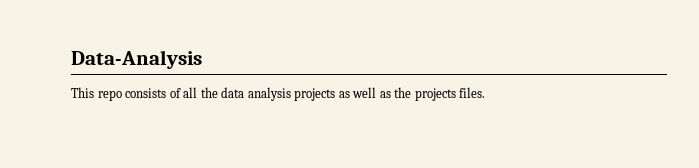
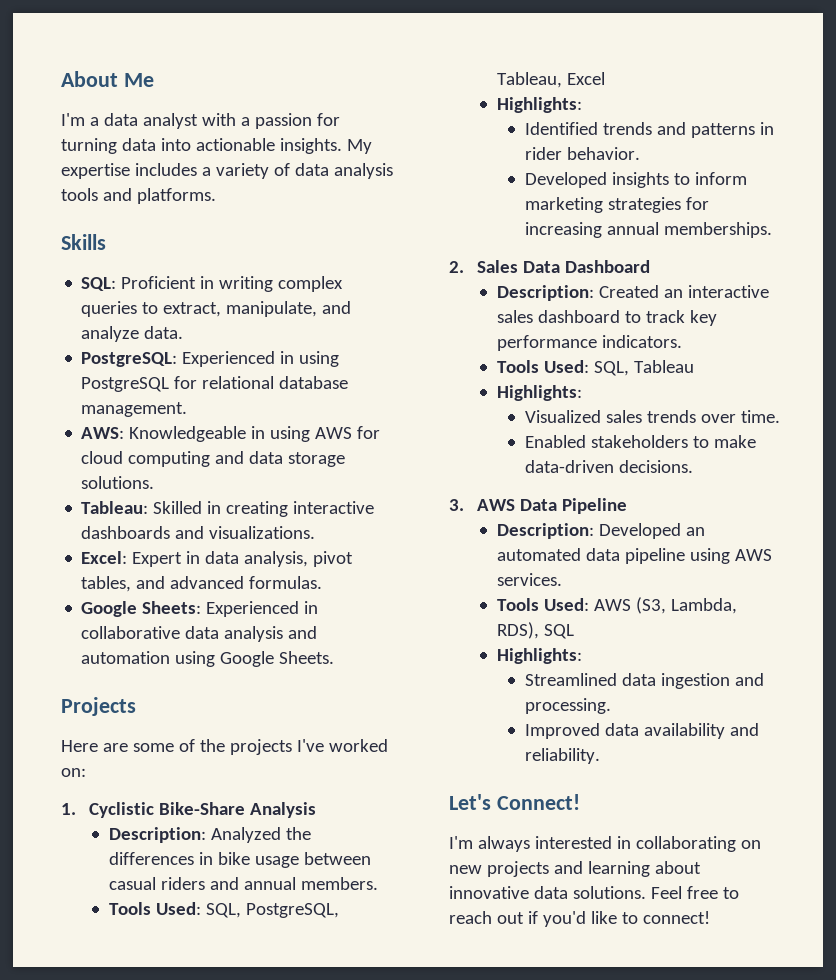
- Data-Analysis
- This repo consists of all the data analysis projects as well as the projects files.
+ About Me
+ I'm a data analyst with a passion for turning data into actionable insights. My expertise includes a variety of data analysis tools and platforms.
+ Skills
+ SQL: Proficient in writing complex queries to extract, manipulate, and analyze data.
+ PostgreSQL: Experienced in using PostgreSQL for relational database management.
+ AWS: Knowledgeable in using AWS for cloud computing and data storage solutions.
+ Tableau: Skilled in creating interactive dashboards and visualizations.
+ Excel: Expert in data analysis, pivot tables, and advanced formulas.
+ Google Sheets: Experienced in collaborative data analysis and automation using Google Sheets.
+ Projects
+ Here are some of the projects I've worked on:
+ 1. Cyclistic Bike-Share Analysis
+ Description: Analyzed the differences in bike usage between casual riders and annual members.
+ Tools Used: SQL, PostgreSQL, Tableau, Excel
+ Highlights:
+ Identified trends and patterns in rider behavior.
+ Developed insights to inform marketing strategies for increasing annual memberships.
+ 2. Sales Data Dashboard
+ Description: Created an interactive sales dashboard to track key performance indicators.
+ Tools Used: SQL, Tableau
+ Highlights:
+ Visualized sales trends over time.
+ Enabled stakeholders to make data-driven decisions.
+ 3. AWS Data Pipeline
+ Description: Developed an automated data pipeline using AWS services.
+ Tools Used: AWS (S3, Lambda, RDS), SQL
+ Highlights:
+ Streamlined data ingestion and processing.
+ Improved data availability and reliability.
+ Let's Connect!
+ I'm always interested in collaborating on new projects and learning about innovative data solutions. Feel free to reach out if you'd like to connect!

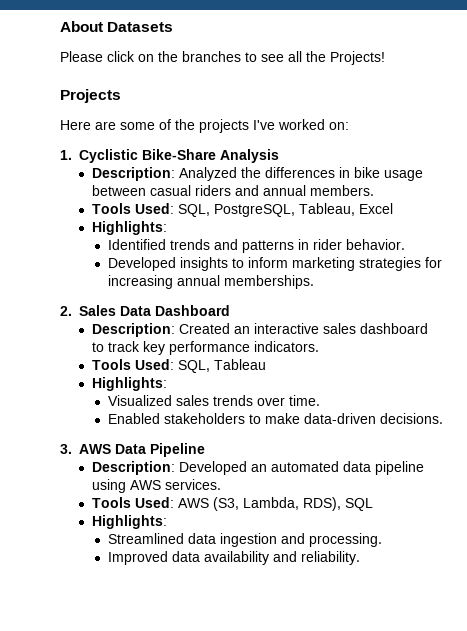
- About Me
- I'm a data analyst with a passion for turning data into actionable insights. My expertise includes a variety of data analysis tools and platforms.
- Skills
- SQL: Proficient in writing complex queries to extract, manipulate, and analyze data.
- PostgreSQL: Experienced in using PostgreSQL for relational database management.
- AWS: Knowledgeable in using AWS for cloud computing and data storage solutions.
- Tableau: Skilled in creating interactive dashboards and visualizations.
- Excel: Expert in data analysis, pivot tables, and advanced formulas.
- Google Sheets: Experienced in collaborative data analysis and automation using Google Sheets.
+ About Datasets
+ Please click on the branches to see all the Projects!
- Let's Connect!
- I'm always interested in collaborating on new projects and learning about innovative data solutions. Feel free to reach out if you'd like to connect!

